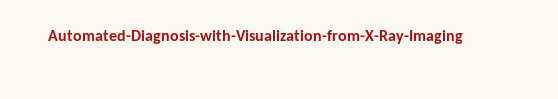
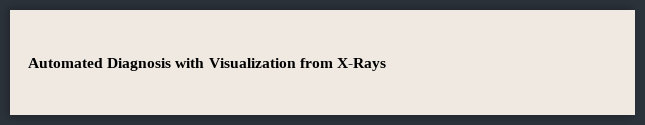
- Automated-Diagnosis-with-Visualization-from-X-Ray-Imaging
+ Automated Diagnosis with Visualization from X-Rays

